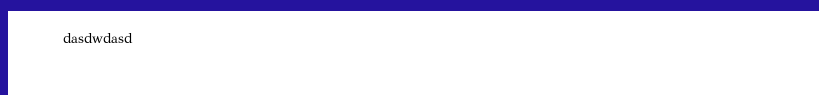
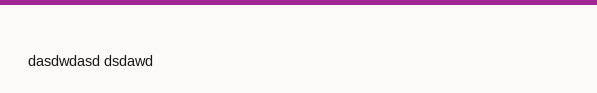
- dasdwdasd
+ dasdwdasd dsdawd

